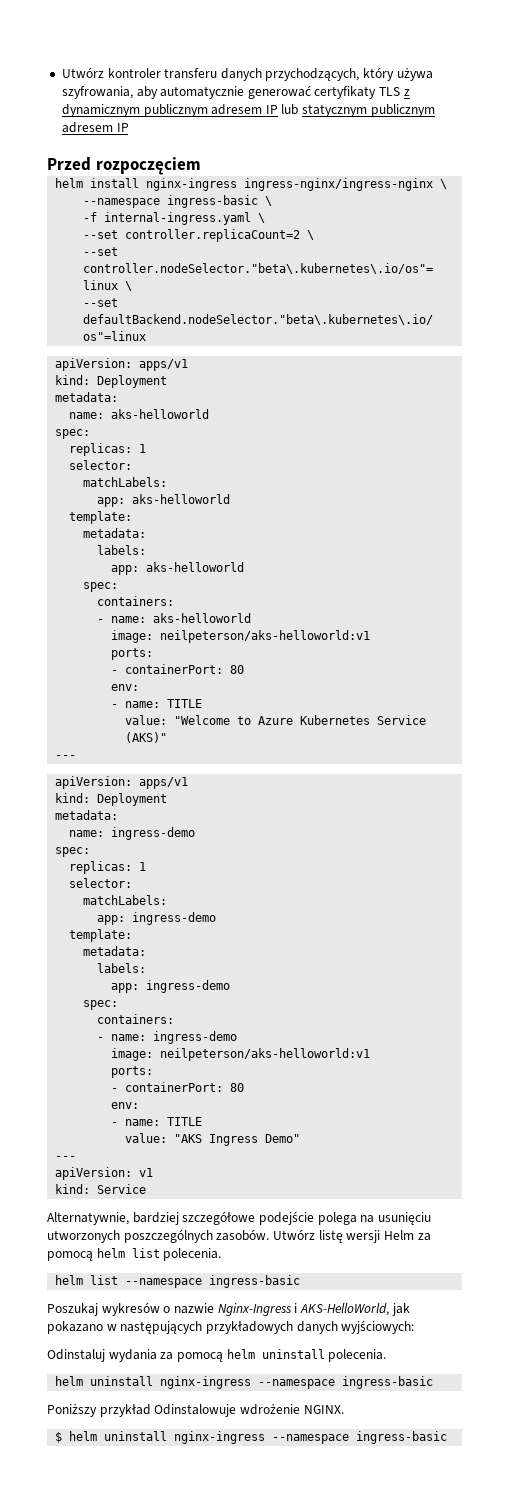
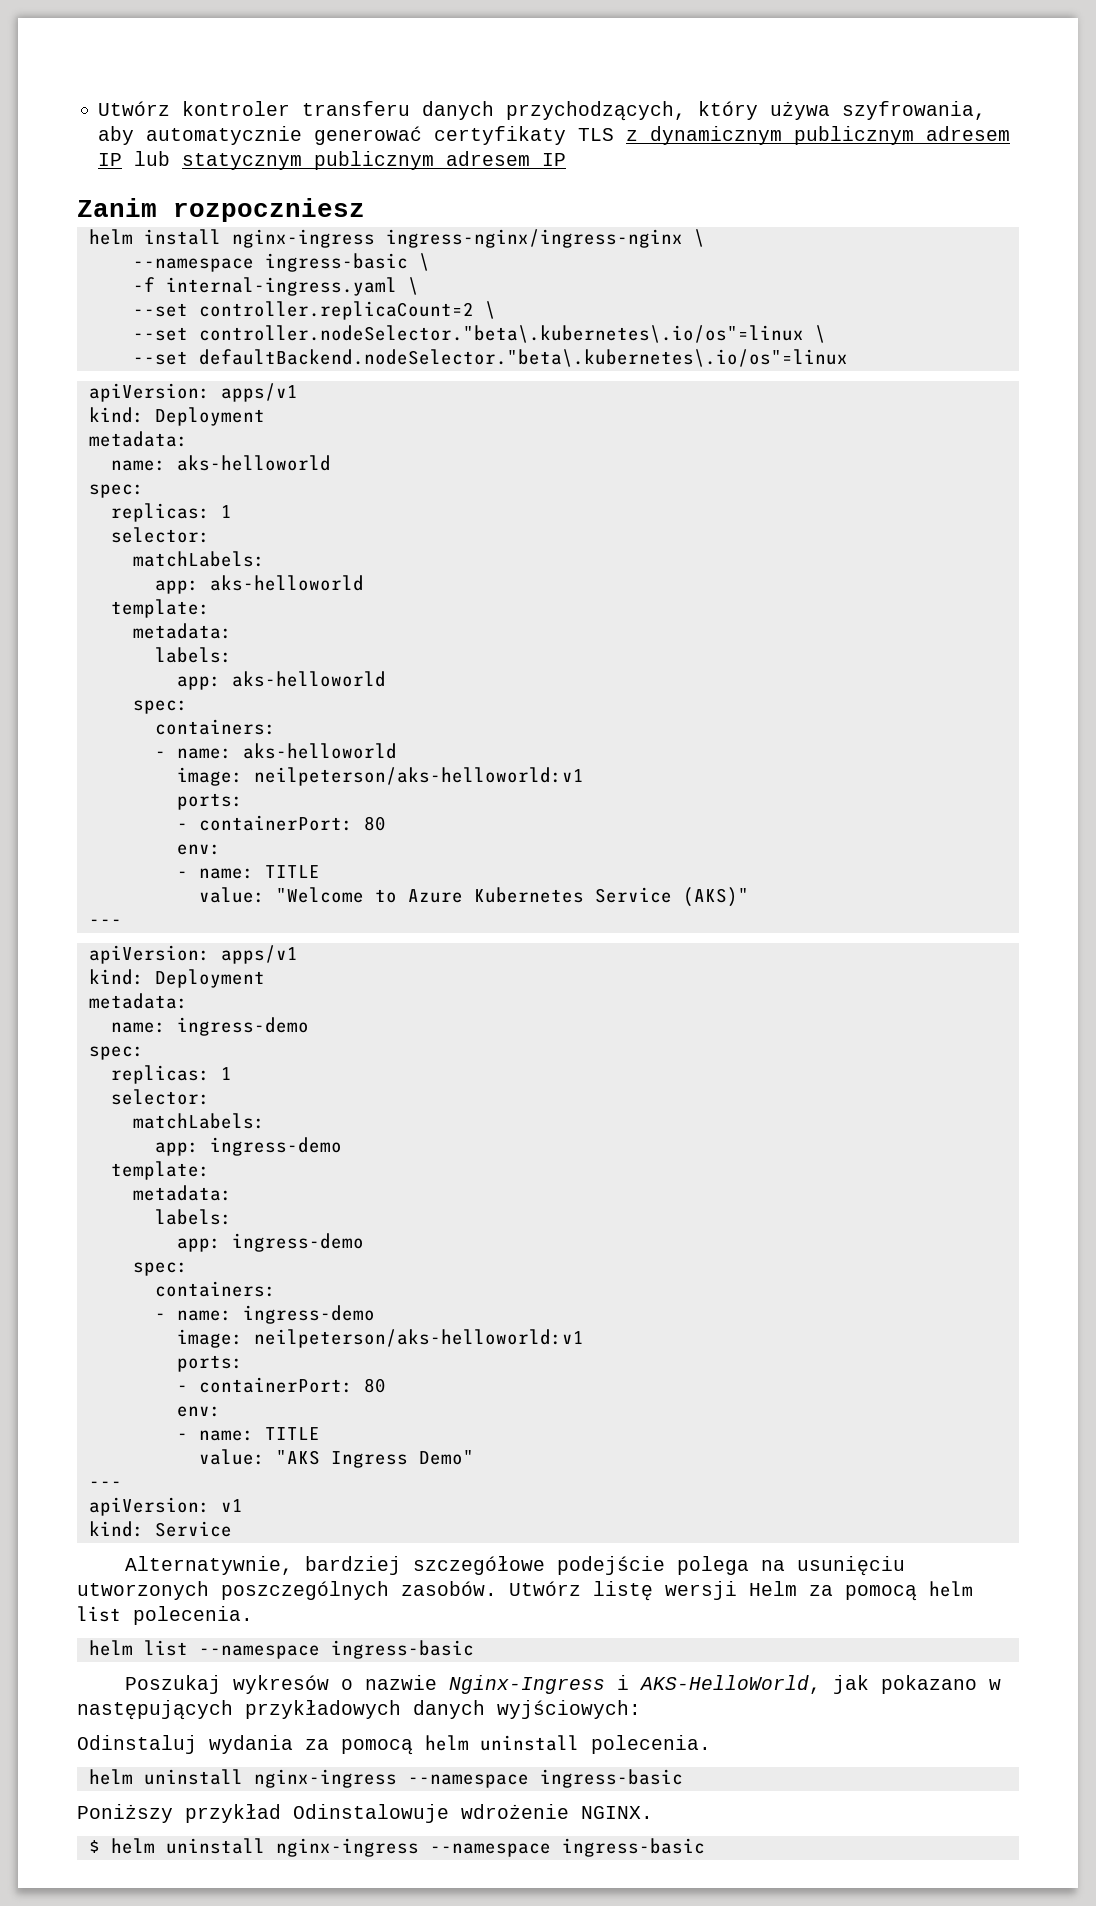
- Przed rozpoczęciem
+ Zanim rozpoczniesz

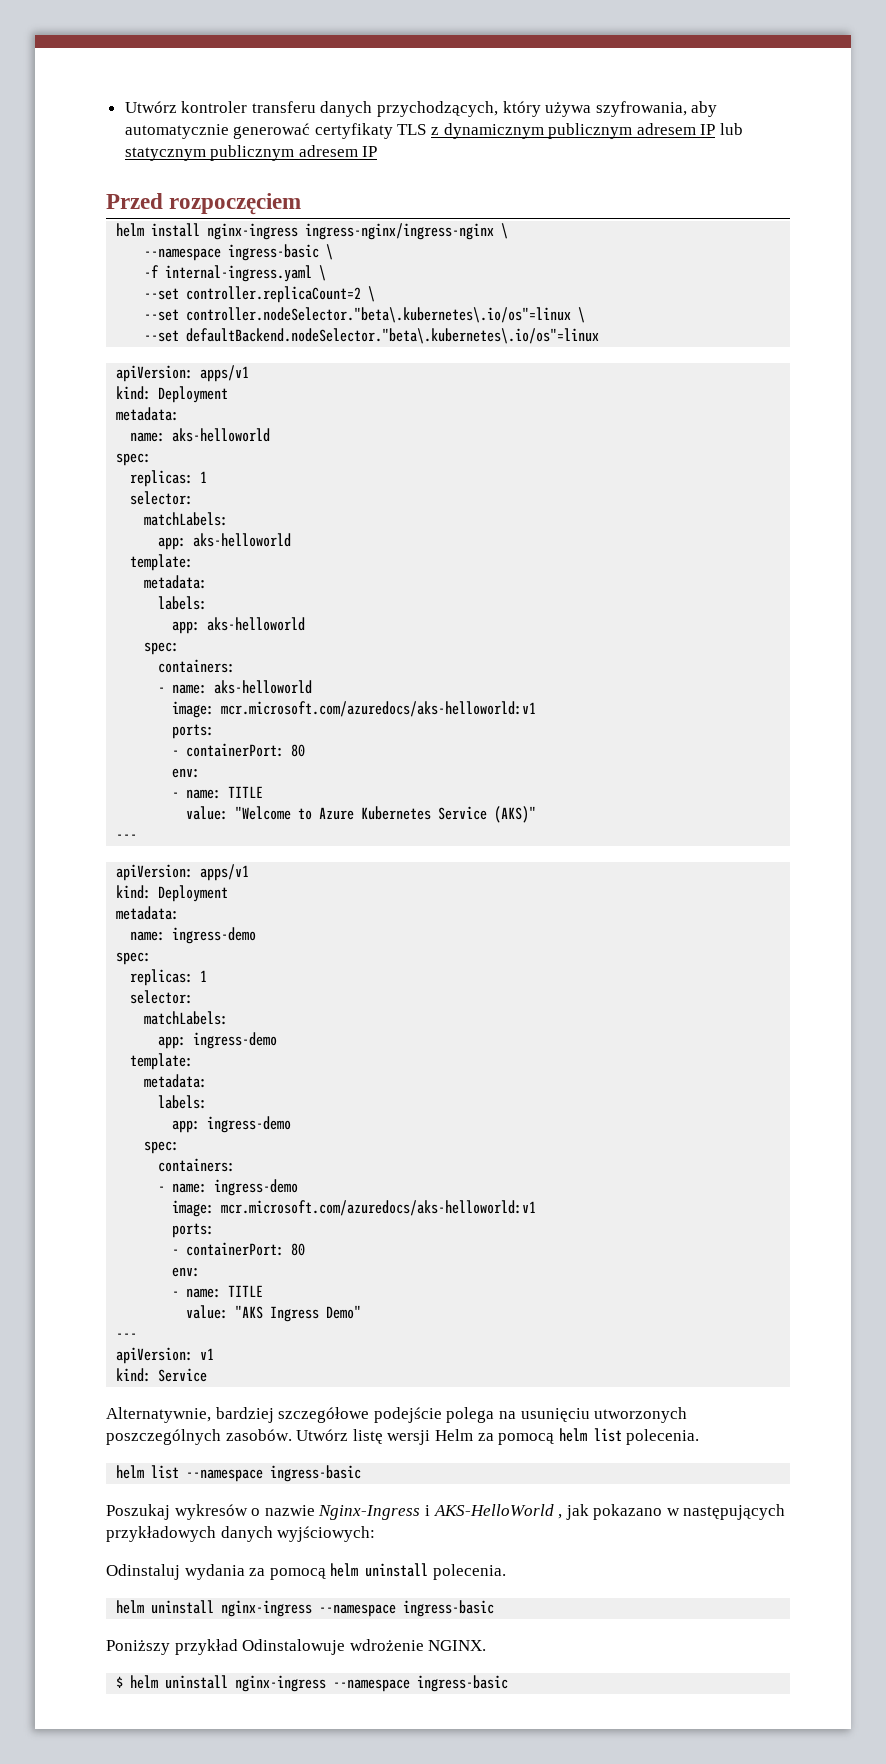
- Zanim rozpoczniesz
+ Przed rozpoczęciem
  - name: aks-helloworld
- image: neilpeterson/aks-helloworld:v1
+ image: mcr.microsoft.com/azuredocs/aks-helloworld:v1
  - name: ingress-demo
- image: neilpeterson/aks-helloworld:v1
+ image: mcr.microsoft.com/azuredocs/aks-helloworld:v1
- Poszukaj wykresów o nazwie Nginx-Ingress i AKS-HelloWorld, jak pokazano w następujących przykładowych danych wyjściowych:
+ Poszukaj wykresów o nazwie Nginx-Ingress i AKS-HelloWorld , jak pokazano w następujących przykładowych danych wyjściowych:

